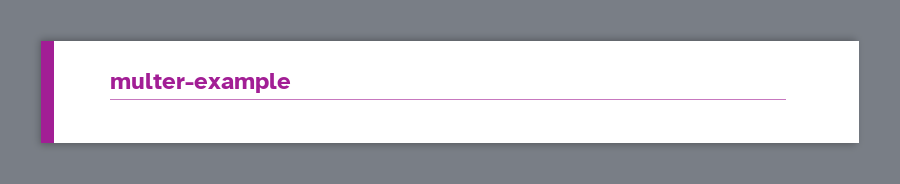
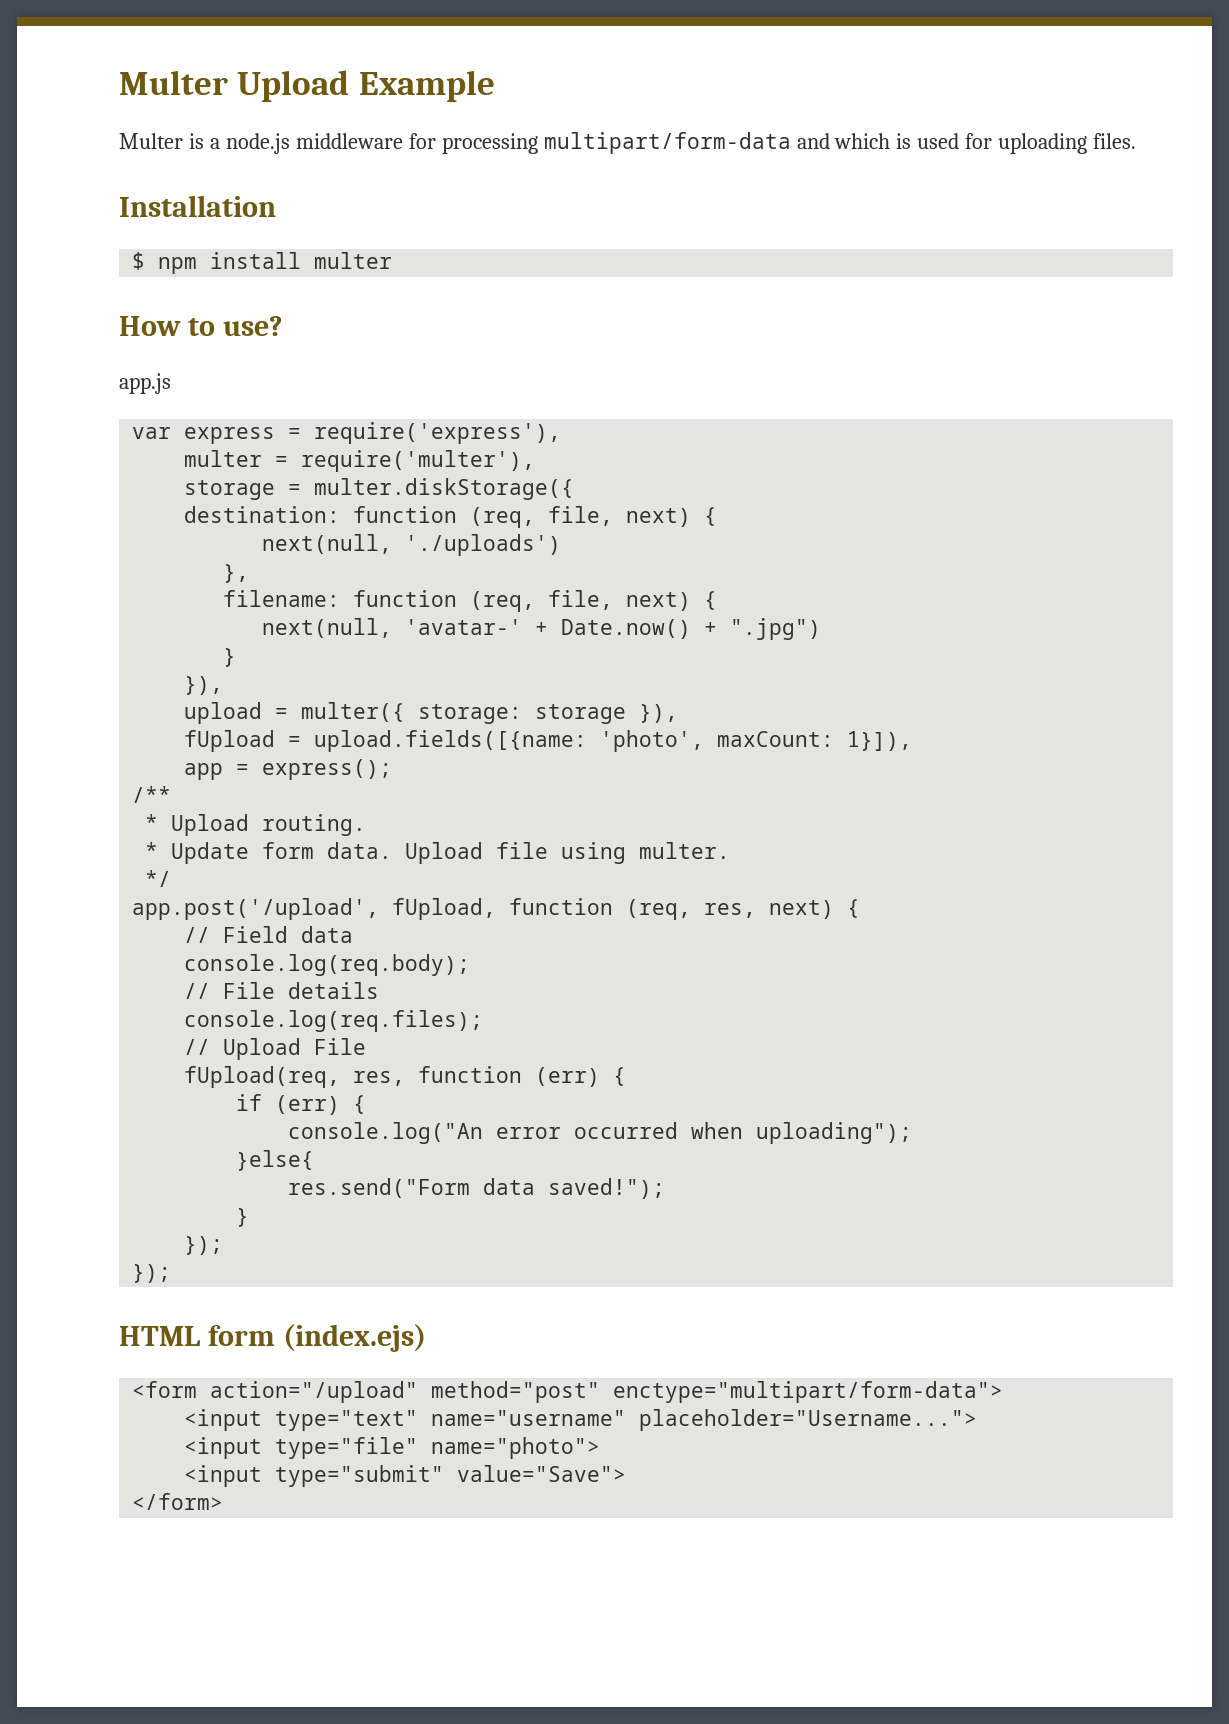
- multer-example
+ Multer Upload Example
+ Multer is a node.js middleware for processing multipart/form-data and which is used for uploading files.
+ Installation
+ $ npm install multer
+ How to use?
+ app.js
+ var express = require('express'),
+ multer = require('multer'),
+ storage = multer.diskStorage({
+ destination: function (req, file, next) {
+ next(null, './uploads')
+ },
+ filename: function (req, file, next) {
+ next(null, 'avatar-' + Date.now() + ".jpg")
+ }
+ }),
+ upload = multer({ storage: storage }),
+ fUpload = upload.fields([{name: 'photo', maxCount: 1}]),
+ app = express();
+ /**
+ * Upload routing.
+ * Update form data. Upload file using multer.
+ */
+ app.post('/upload', fUpload, function (req, res, next) {
+ // Field data
+ console.log(req.body);
+ // File details
+ console.log(req.files);
+ // Upload File
+ fUpload(req, res, function (err) {
+ if (err) {
+ console.log("An error occurred when uploading");
+ }else{
+ res.send("Form data saved!");
+ }
+ });
+ });
+ HTML form (index.ejs)
+ <form action="/upload" method="post" enctype="multipart/form-data">
+ <input type="text" name="username" placeholder="Username...">
+ <input type="file" name="photo">
+ <input type="submit" value="Save">
+ </form>

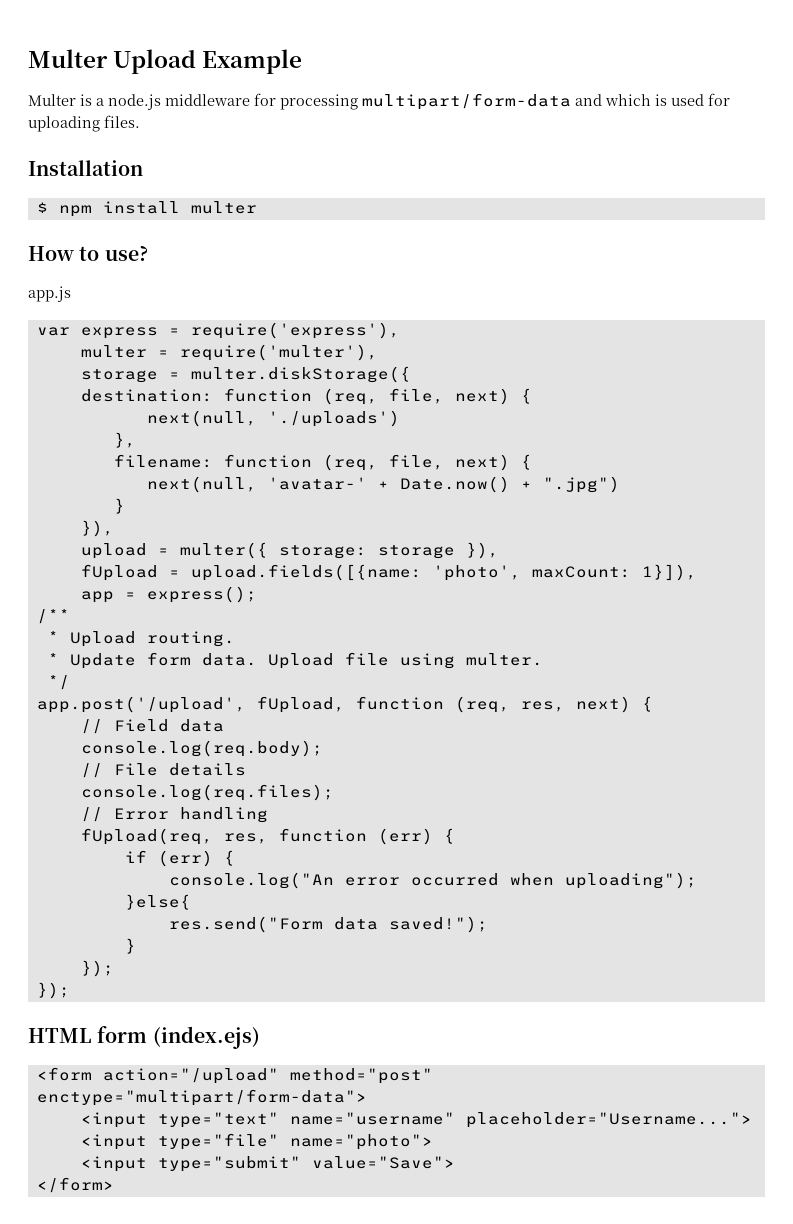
- // Upload File
+ // Error handling

